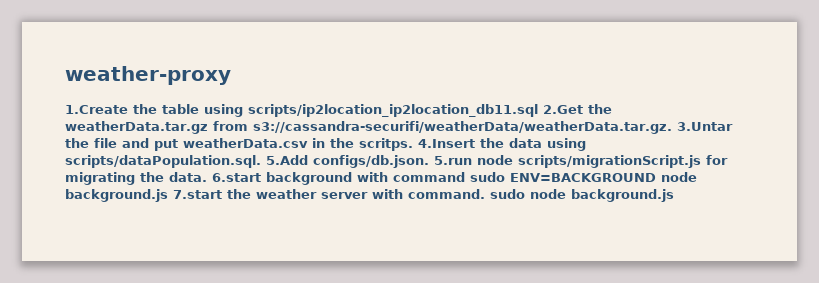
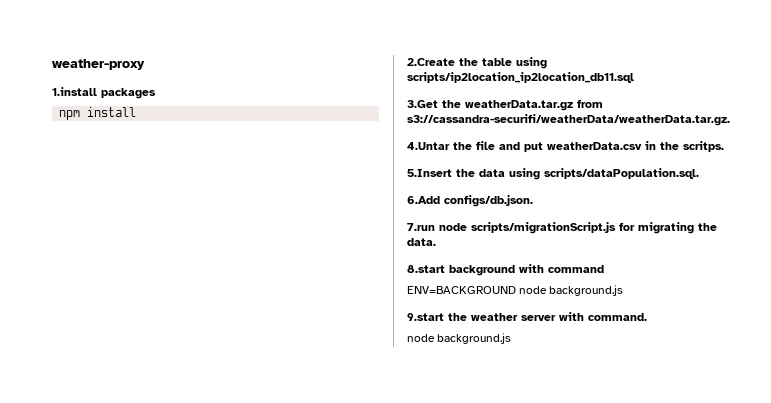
- 1.Create the table using scripts/ip2location_ip2location_db11.sql 2.Get the weatherData.tar.gz from s3://cassandra-securifi/weatherData/weatherData.tar.gz. 3.Untar the file and put weatherData.csv in the scritps. 4.Insert the data using scripts/dataPopulation.sql. 5.Add configs/db.json. 5.run node scripts/migrationScript.js for migrating the data. 6.start background with command sudo ENV=BACKGROUND node background.js 7.start the weather server with command. sudo node background.js
+ 1.install packages
+ npm install
+ 2.Create the table using scripts/ip2location_ip2location_db11.sql
+ 3.Get the weatherData.tar.gz from s3://cassandra-securifi/weatherData/weatherData.tar.gz.
+ 4.Untar the file and put weatherData.csv in the scritps.
+ 5.Insert the data using scripts/dataPopulation.sql.
+ 6.Add configs/db.json.
+ 7.run node scripts/migrationScript.js for migrating the data.
+ 8.start background with command
+ ENV=BACKGROUND node background.js
+ 9.start the weather server with command.
+ node background.js

